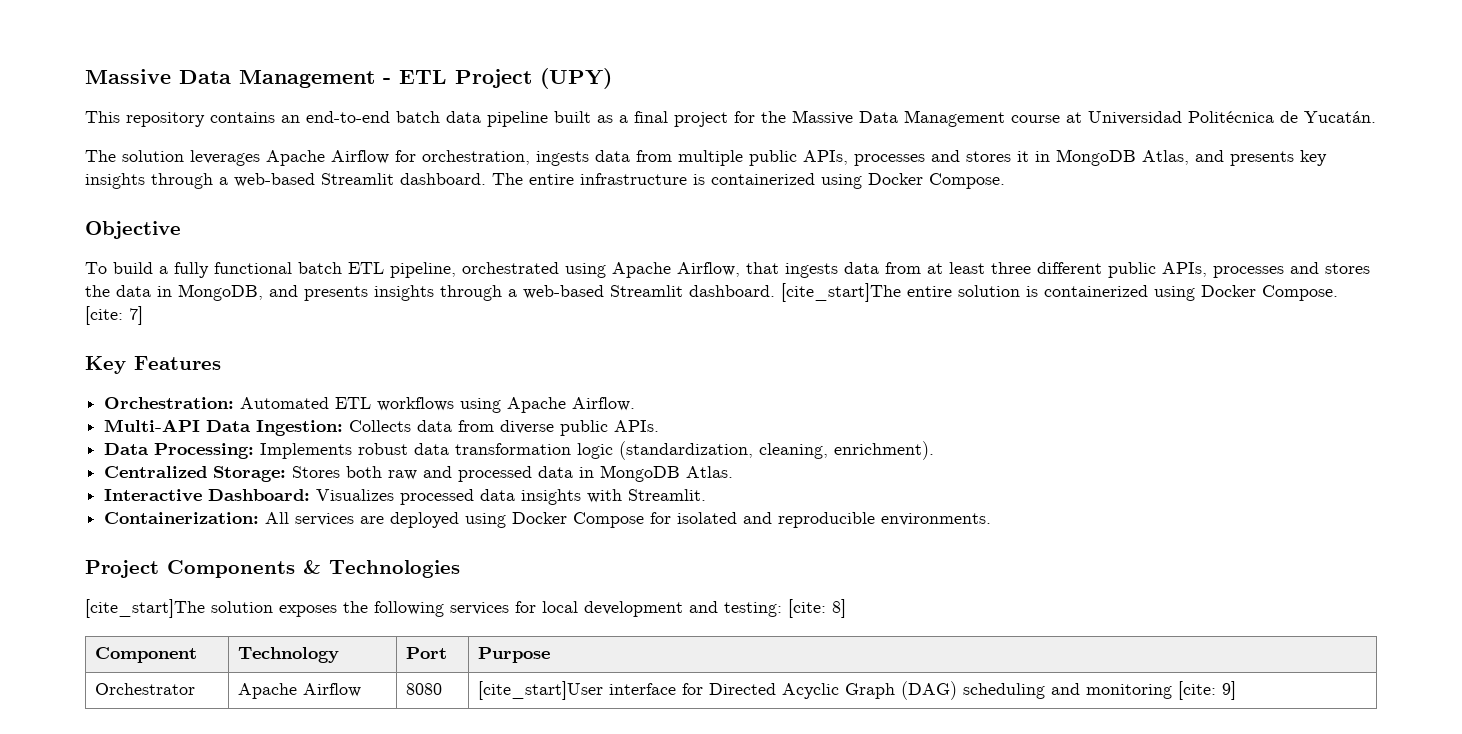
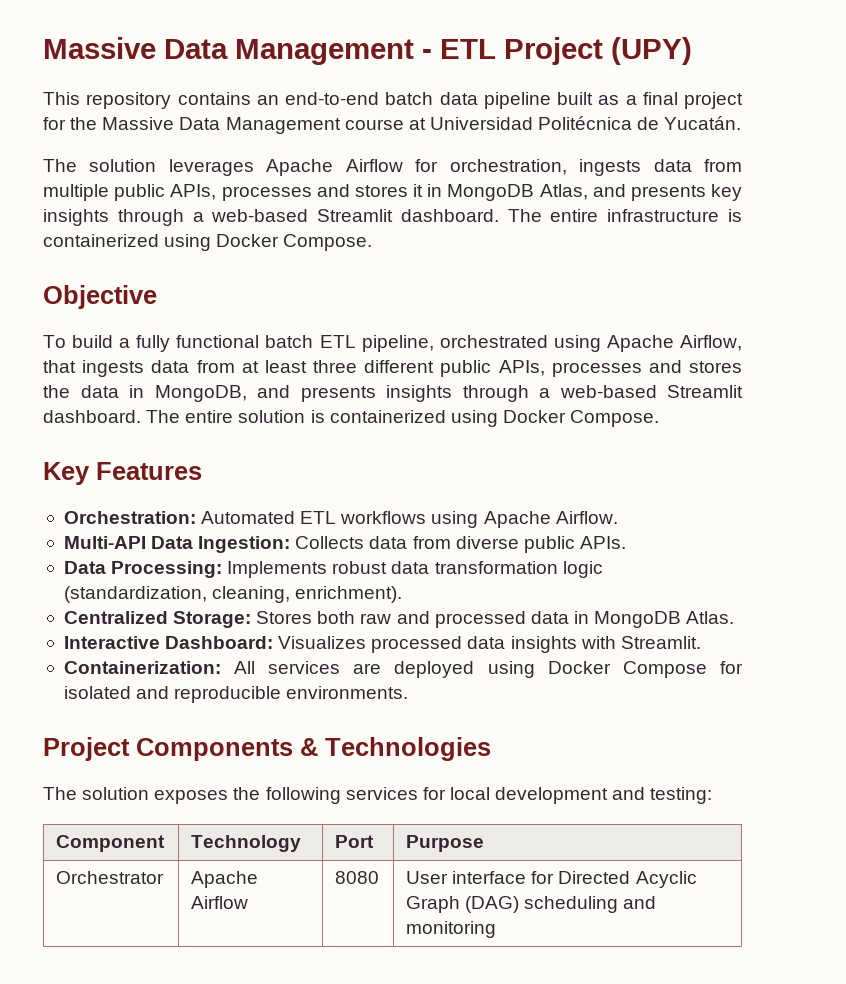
- [cite_start]The entire solution is containerized using Docker Compose. [cite: 7]
+ The entire solution is containerized using Docker Compose.
- [cite_start]The solution exposes the following services for local development and testing: [cite: 8]
+ The solution exposes the following services for local development and testing:
- Orchestrator | Apache Airflow | 8080 | [cite_start]User interface for Directed Acyclic Graph (DAG) scheduling and monitoring [cite: 9]
+ Orchestrator | Apache Airflow | 8080 | User interface for Directed Acyclic Graph (DAG) scheduling and monitoring

